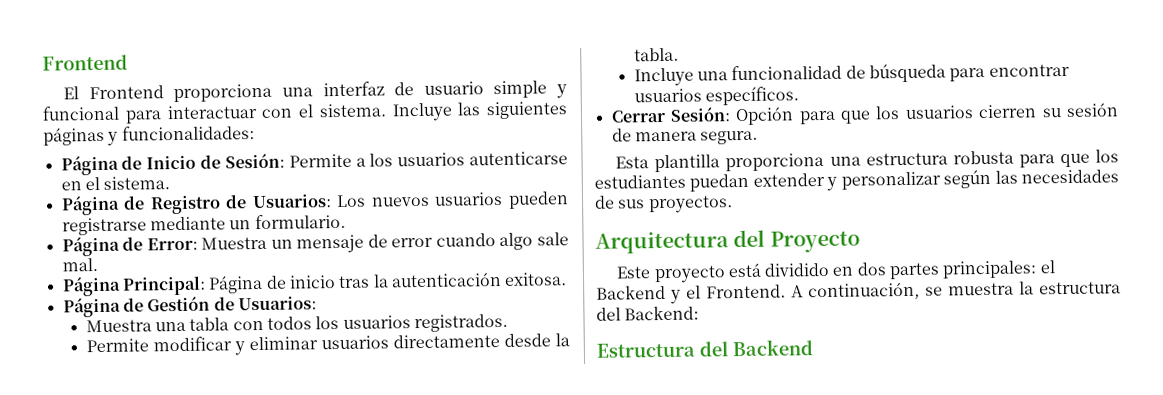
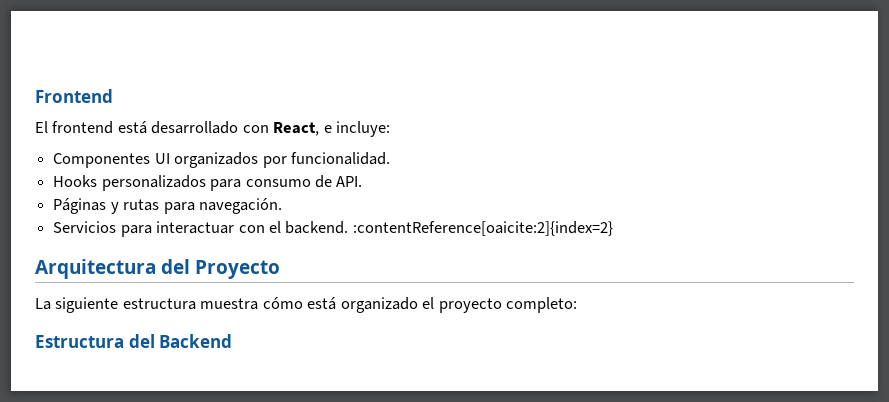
- El Frontend proporciona una interfaz de usuario simple y funcional para interactuar con el sistema. Incluye las siguientes páginas y funcionalidades:
- Página de Inicio de Sesión: Permite a los usuarios autenticarse en el sistema.
- Página de Registro de Usuarios: Los nuevos usuarios pueden registrarse mediante un formulario.
- Página de Error: Muestra un mensaje de error cuando algo sale mal.
- Página Principal: Página de inicio tras la autenticación exitosa.
- Página de Gestión de Usuarios:
- Muestra una tabla con todos los usuarios registrados.
- Permite modificar y eliminar usuarios directamente desde la tabla.
- Incluye una funcionalidad de búsqueda para encontrar usuarios específicos.
- Cerrar Sesión: Opción para que los usuarios cierren su sesión de manera segura.
- Esta plantilla proporciona una estructura robusta para que los estudiantes puedan extender y personalizar según las necesidades de sus proyectos.
+ El frontend está desarrollado con React, e incluye:
+ Componentes UI organizados por funcionalidad.
+ Hooks personalizados para consumo de API.
+ Páginas y rutas para navegación.
+ Servicios para interactuar con el backend. :contentReference[oaicite:2]{index=2}
  Arquitectura del Proyecto
- Este proyecto está dividido en dos partes principales: el Backend y el Frontend. A continuación, se muestra la estructura del Backend:
+ La siguiente estructura muestra cómo está organizado el proyecto completo:

